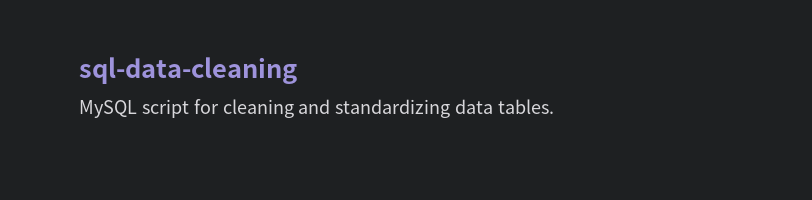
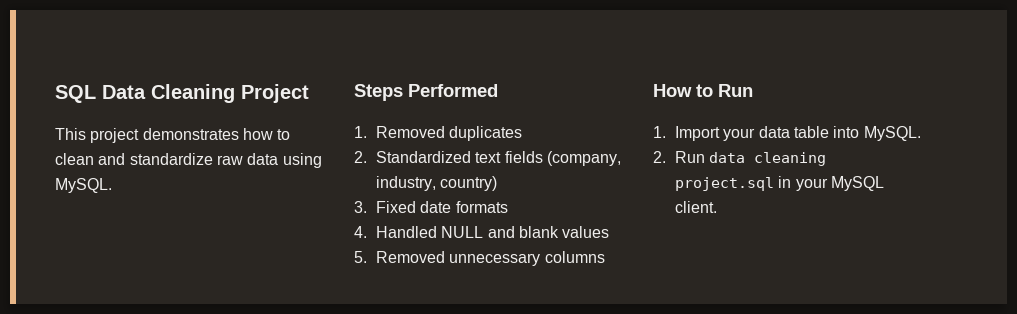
- sql-data-cleaning
- MySQL script for cleaning and standardizing data tables.
+ SQL Data Cleaning Project
+ This project demonstrates how to clean and standardize raw data using MySQL.
+ Steps Performed
+ 1. Removed duplicates
+ 2. Standardized text fields (company, industry, country)
+ 3. Fixed date formats
+ 4. Handled NULL and blank values
+ 5. Removed unnecessary columns
+ How to Run
+ 1. Import your data table into MySQL.
+ 2. Run data cleaning project.sql in your MySQL client.

